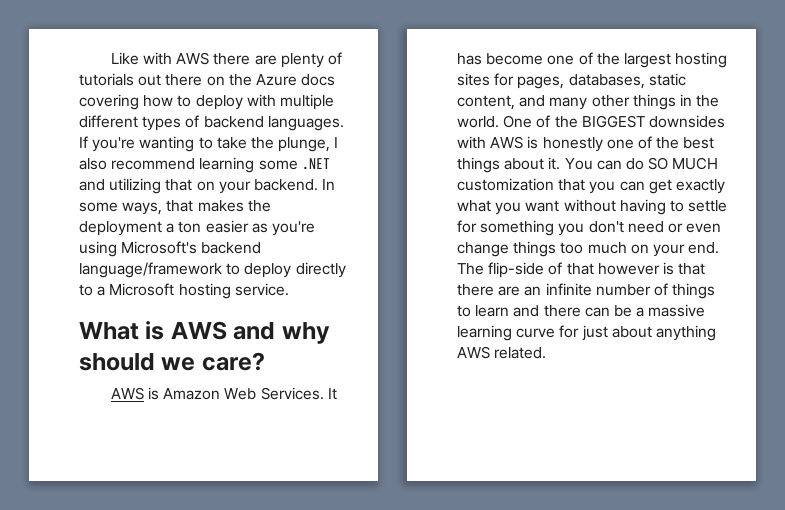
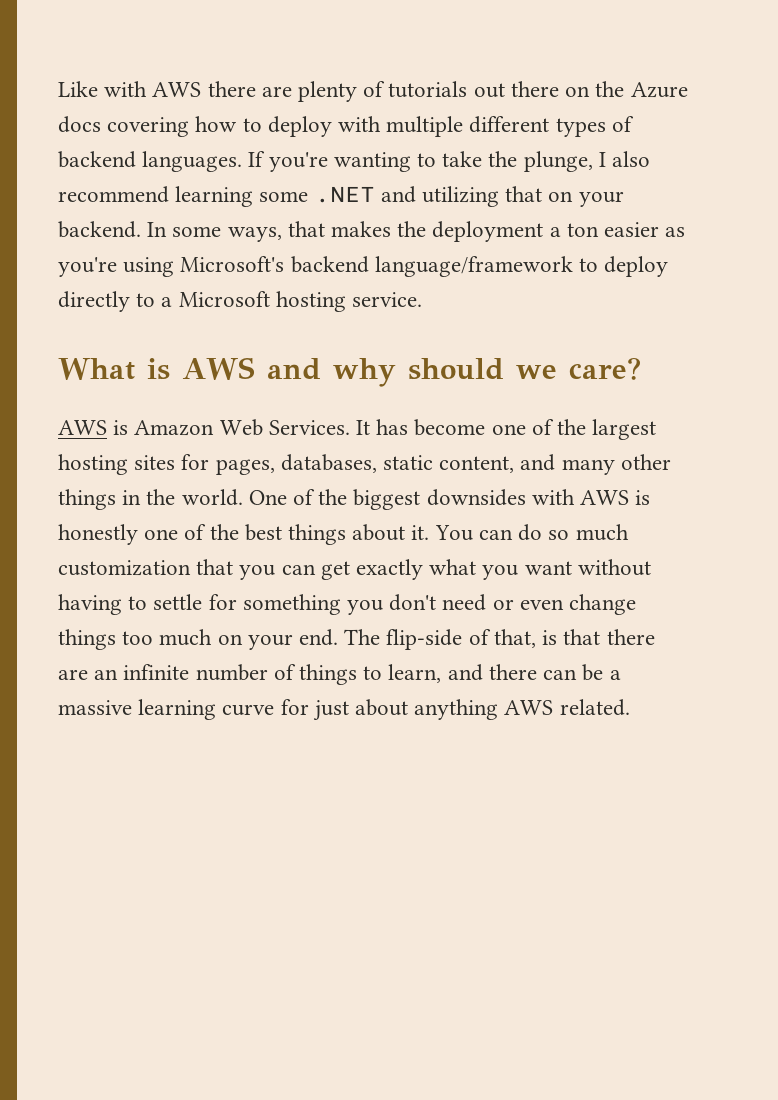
- One of the BIGGEST downsides with AWS is honestly one of the best things about it.
+ One of the biggest downsides with AWS is honestly one of the best things about it.
- You can do SO MUCH customization that you can get exactly what you want without having to settle for something you don't need or even change things too much on your end.
+ You can do so much customization that you can get exactly what you want without having to settle for something you don't need or even change things too much on your end.
- The flip-side of that however is that there are an infinite number of things to learn and there can be a massive learning curve for just about anything AWS related.
+ The flip-side of that, is that there are an infinite number of things to learn, and there can be a massive learning curve for just about anything AWS related.

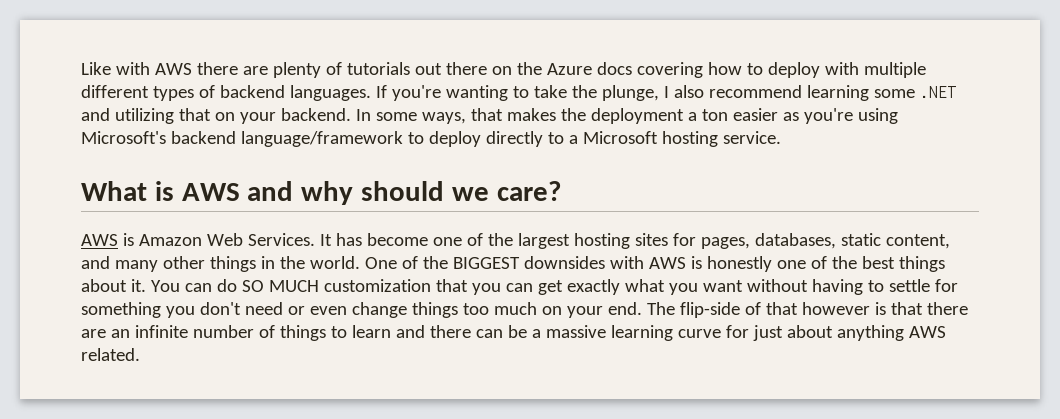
- One of the biggest downsides with AWS is honestly one of the best things about it.
+ One of the BIGGEST downsides with AWS is honestly one of the best things about it.
- You can do so much customization that you can get exactly what you want without having to settle for something you don't need or even change things too much on your end.
+ You can do SO MUCH customization that you can get exactly what you want without having to settle for something you don't need or even change things too much on your end.
- The flip-side of that, is that there are an infinite number of things to learn, and there can be a massive learning curve for just about anything AWS related.
+ The flip-side of that however is that there are an infinite number of things to learn and there can be a massive learning curve for just about anything AWS related.

